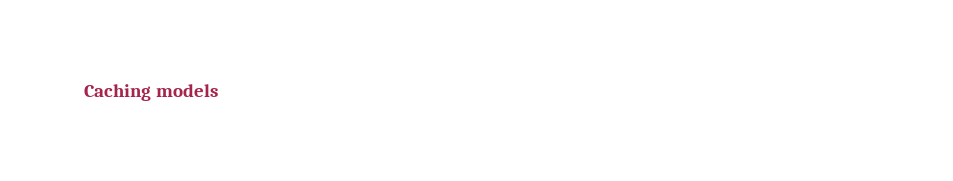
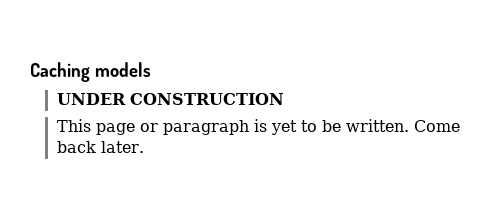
+ UNDER CONSTRUCTION
+ This page or paragraph is yet to be written. Come back later.

